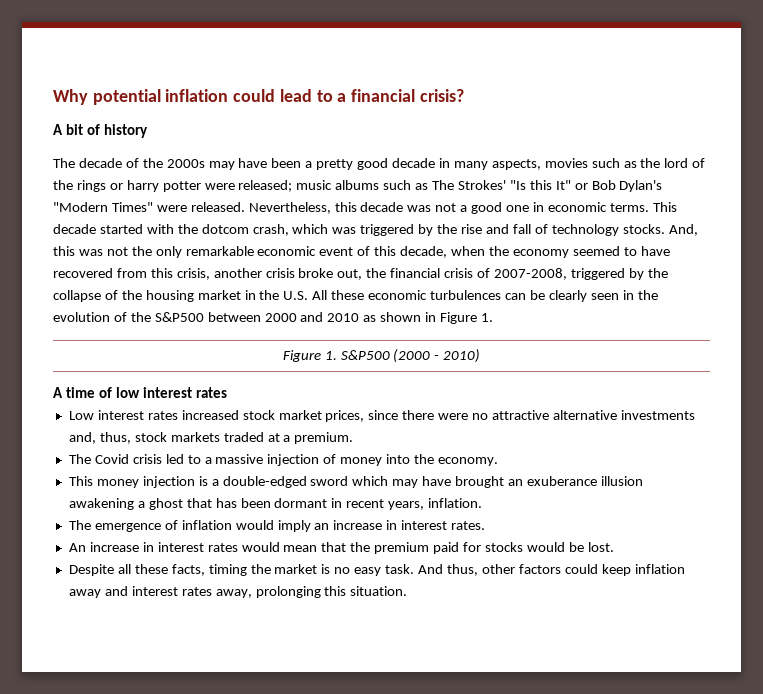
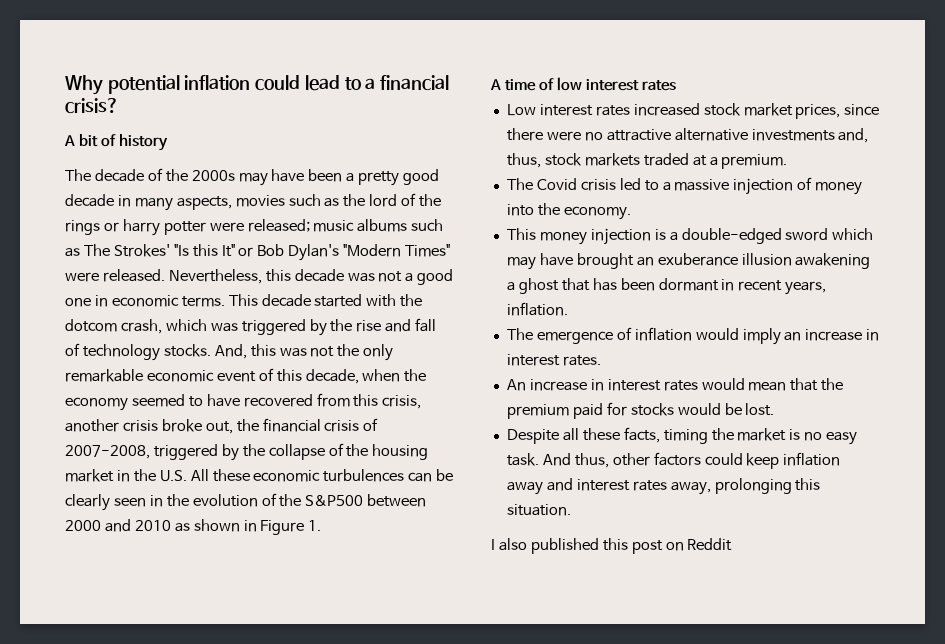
- Figure 1. S&P500 (2000 - 2010)
+ I also published this post on Reddit

